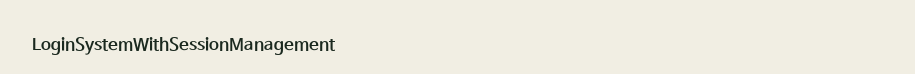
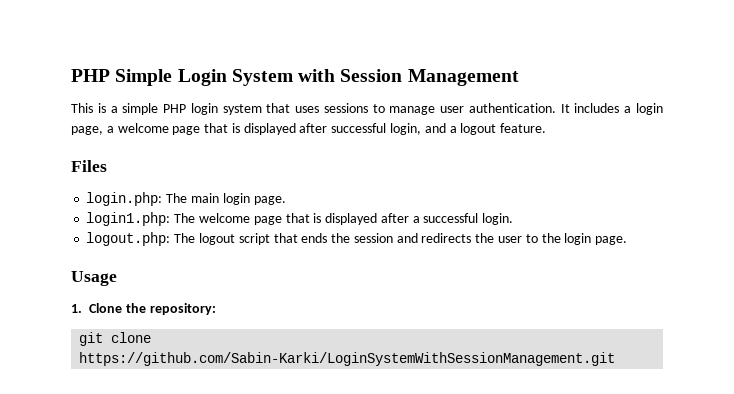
- LoginSystemWithSessionManagement
+ PHP Simple Login System with Session Management
+ This is a simple PHP login system that uses sessions to manage user authentication. It includes a login page, a welcome page that is displayed after successful login, and a logout feature.
+ Files
+ login.php: The main login page.
+ login1.php: The welcome page that is displayed after a successful login.
+ logout.php: The logout script that ends the session and redirects the user to the login page.
+ Usage
+ 1. Clone the repository:
+ git clone https://github.com/Sabin-Karki/LoginSystemWithSessionManagement.git

